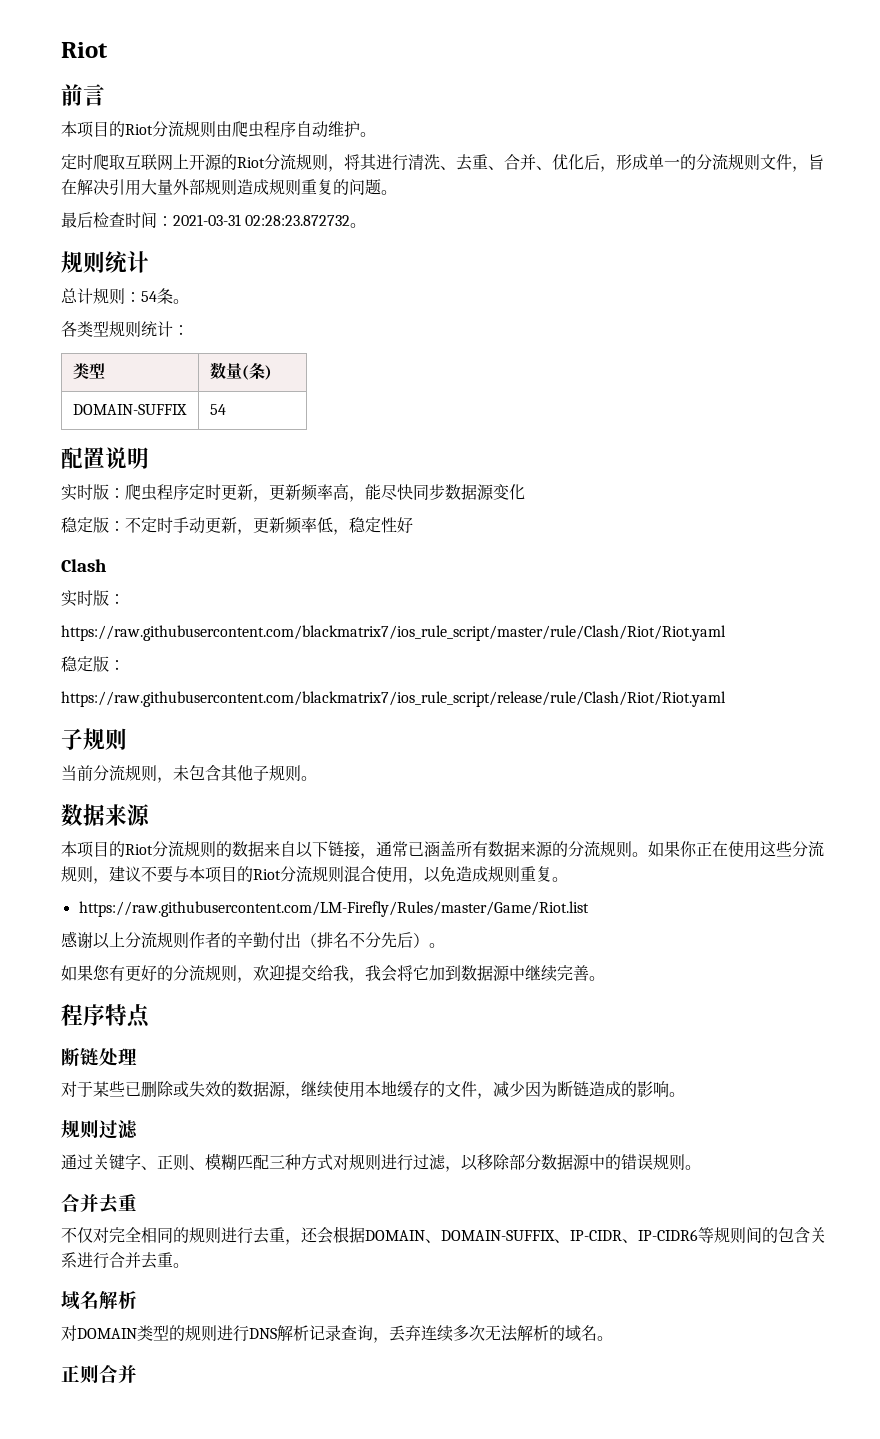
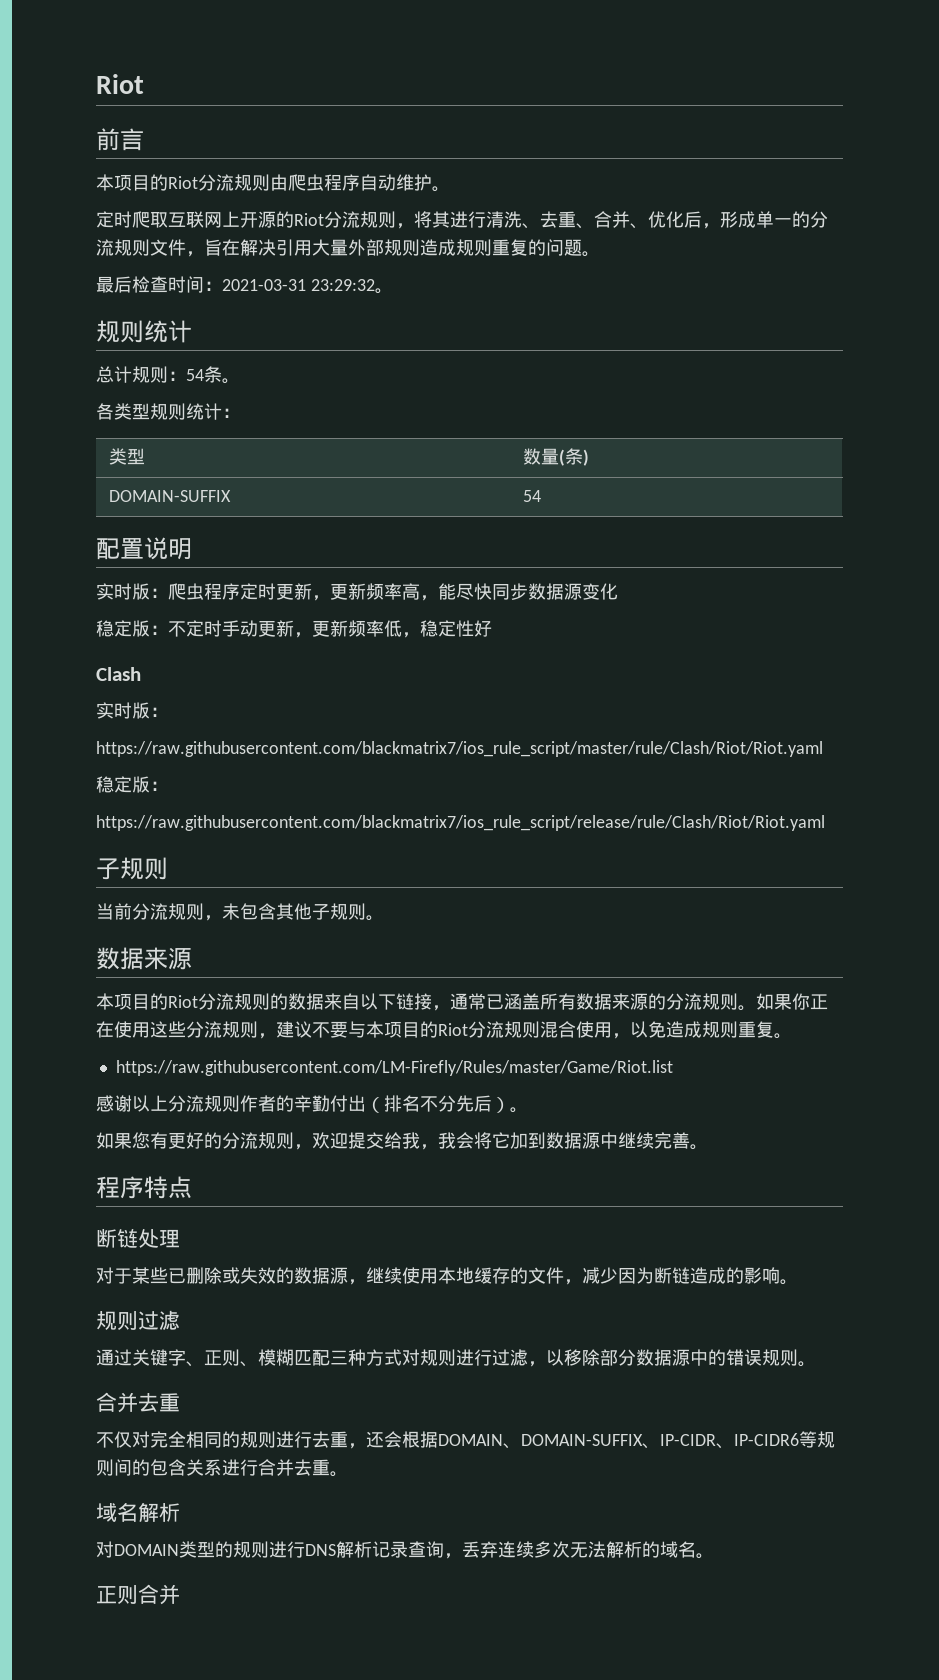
- 最后检查时间：2021-03-31 02:28:23.872732。
+ 最后检查时间：2021-03-31 23:29:32。

